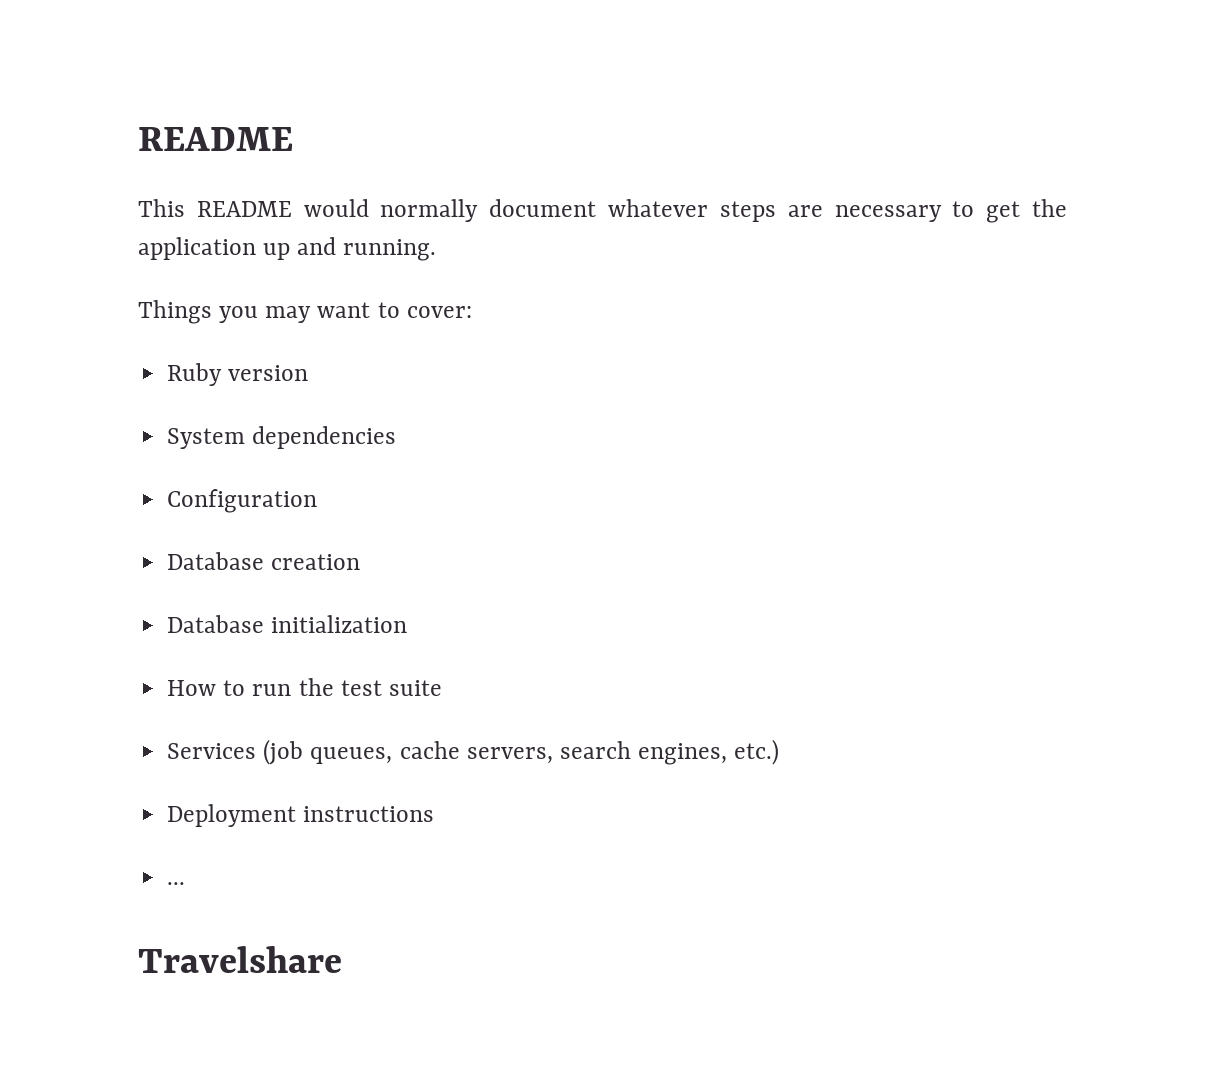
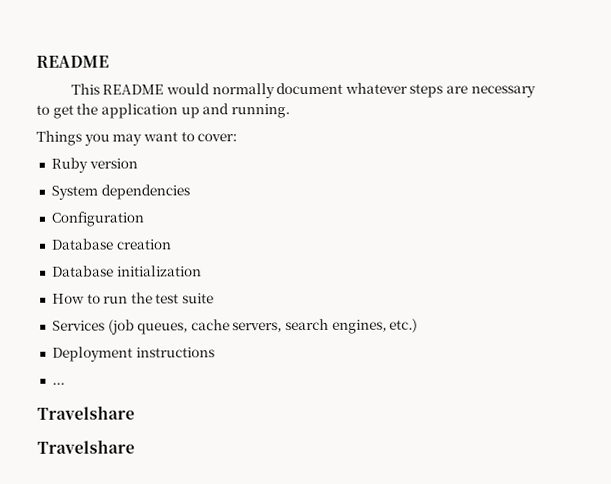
  ...
+ Travelshare

